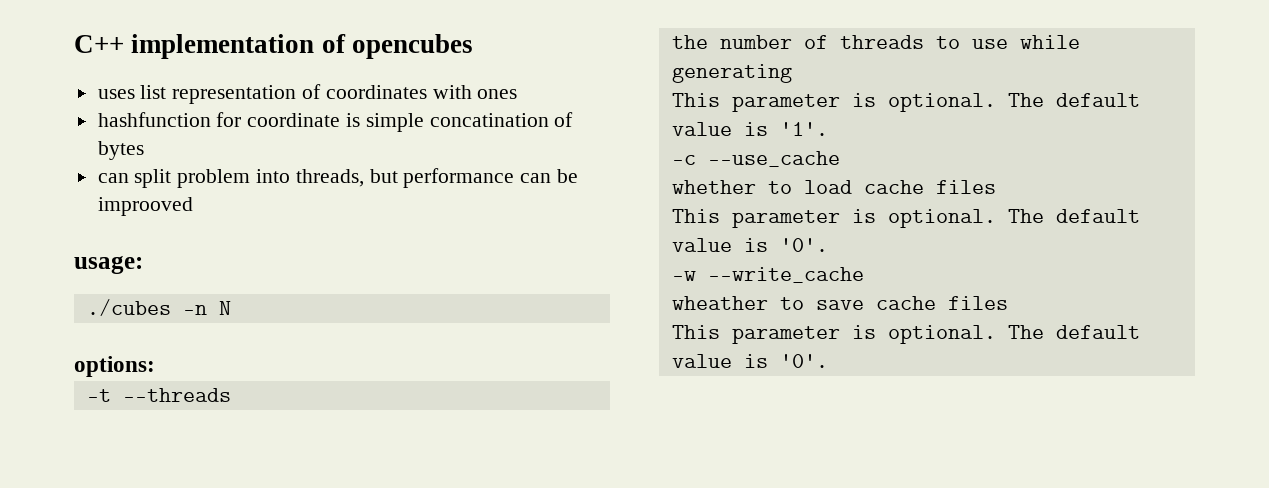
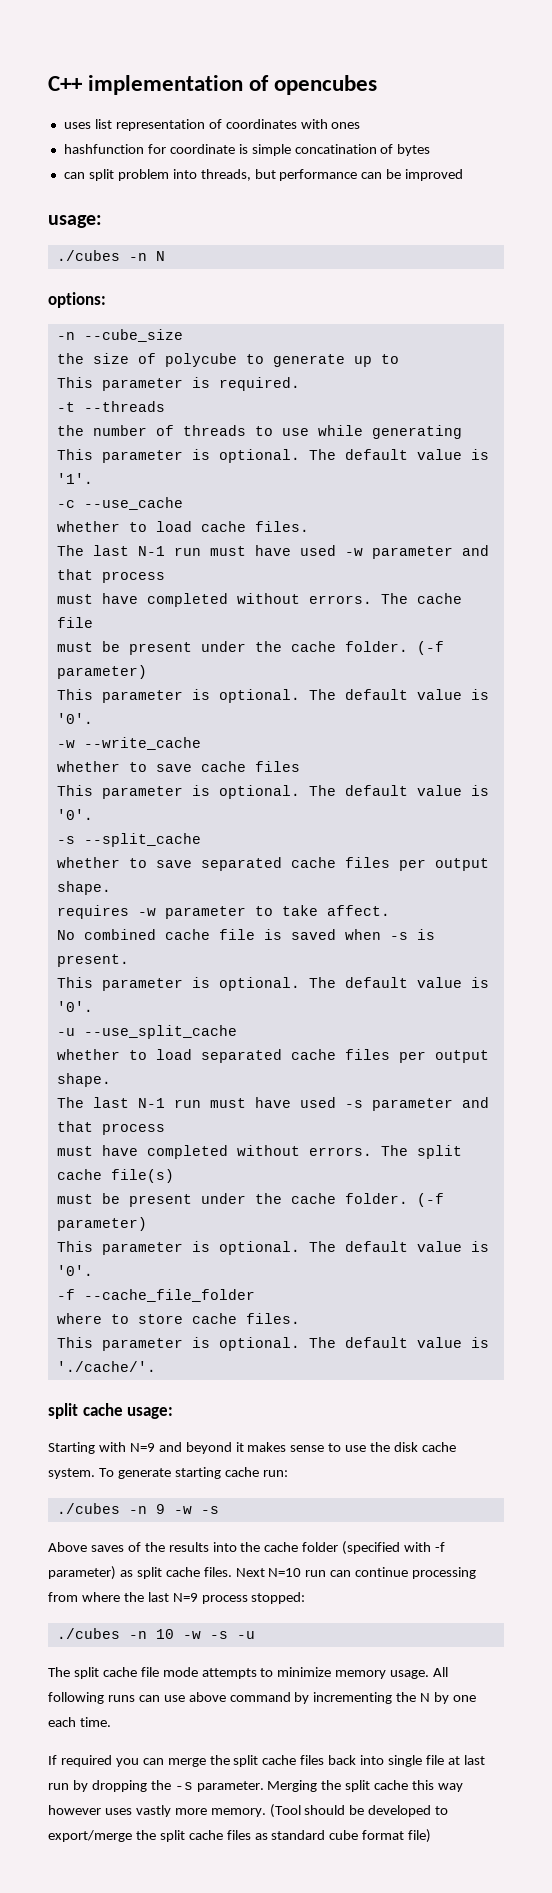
- can split problem into threads, but performance can be improoved
+ can split problem into threads, but performance can be improved
+ -n --cube_size
+ the size of polycube to generate up to
+ This parameter is required.
- whether to load cache files
+ whether to load cache files.
+ The last N-1 run must have used -w parameter and that process
+ must have completed without errors. The cache file
+ must be present under the cache folder. (-f parameter)
- wheather to save cache files
+ whether to save cache files
+ -s --split_cache
+ whether to save separated cache files per output shape.
+ requires -w parameter to take affect.
+ No combined cache file is saved when -s is present.
+ This parameter is optional. The default value is '0'.
+ -u --use_split_cache
+ whether to load separated cache files per output shape.
+ The last N-1 run must have used -s parameter and that process
+ must have completed without errors. The split cache file(s)
+ must be present under the cache folder. (-f parameter)
+ This parameter is optional. The default value is '0'.
+ -f --cache_file_folder
+ where to store cache files.
+ This parameter is optional. The default value is './cache/'.
+ split cache usage:
+ Starting with N=9 and beyond it makes sense to use the disk cache system. To generate starting cache run:
+ ./cubes -n 9 -w -s
+ Above saves of the results into the cache folder (specified with -f parameter) as split cache files. Next N=10 run can continue processing from where the last N=9 process stopped:
+ ./cubes -n 10 -w -s -u
+ The split cache file mode attempts to minimize memory usage. All following runs can use above command by incrementing the N by one each time.
+ If required you can merge the split cache files back into single file at last run by dropping the -s parameter. Merging the split cache this way however uses vastly more memory. (Tool should be developed to export/merge the split cache files as standard cube format file)

